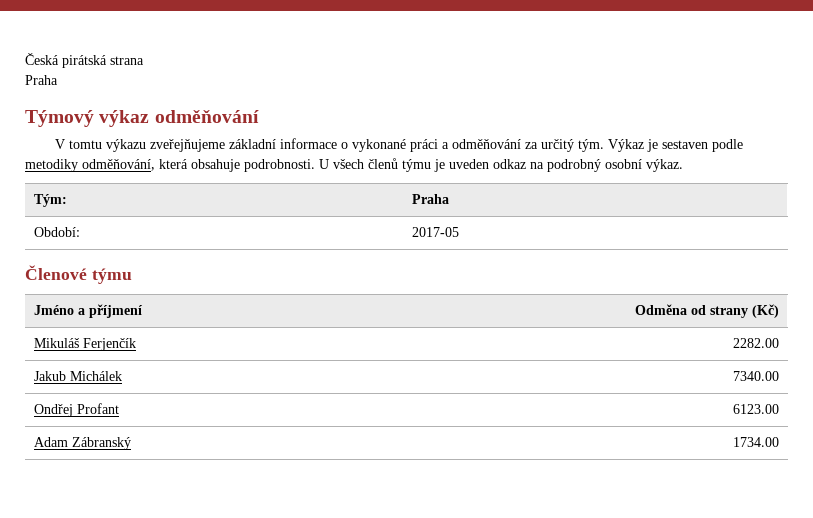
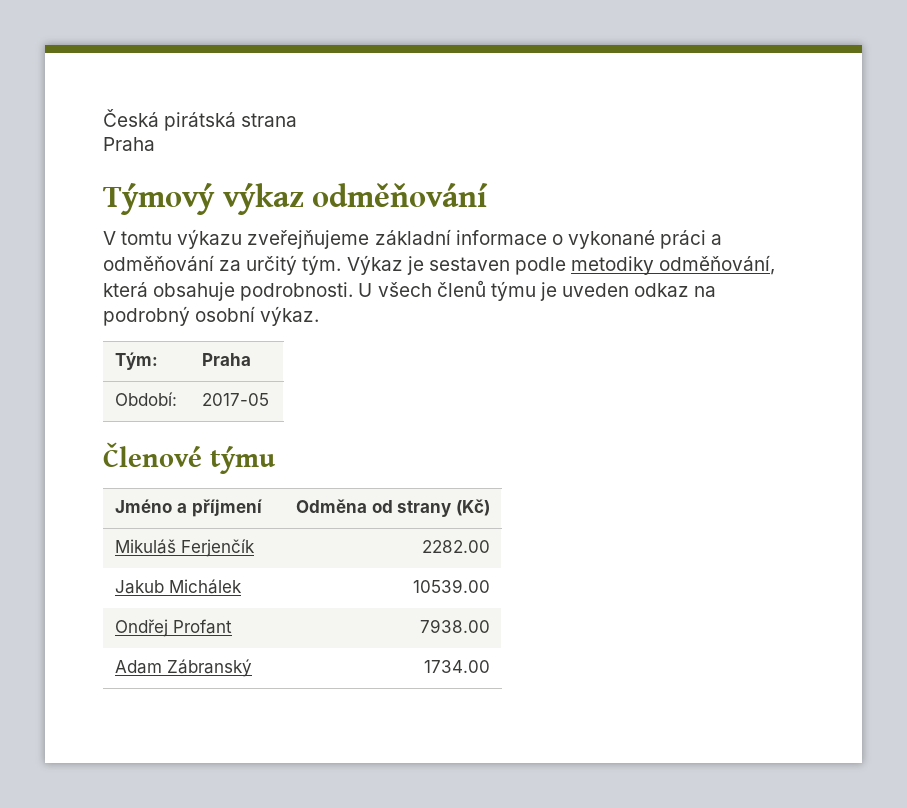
- Jakub Michálek | 7340.00
+ Jakub Michálek | 10539.00
- Ondřej Profant | 6123.00
+ Ondřej Profant | 7938.00

